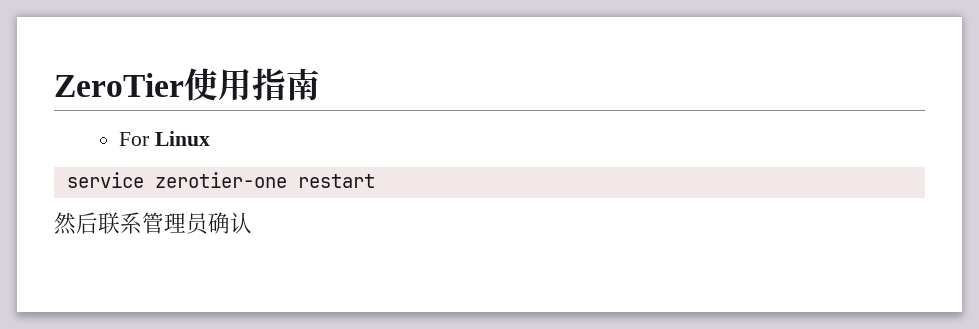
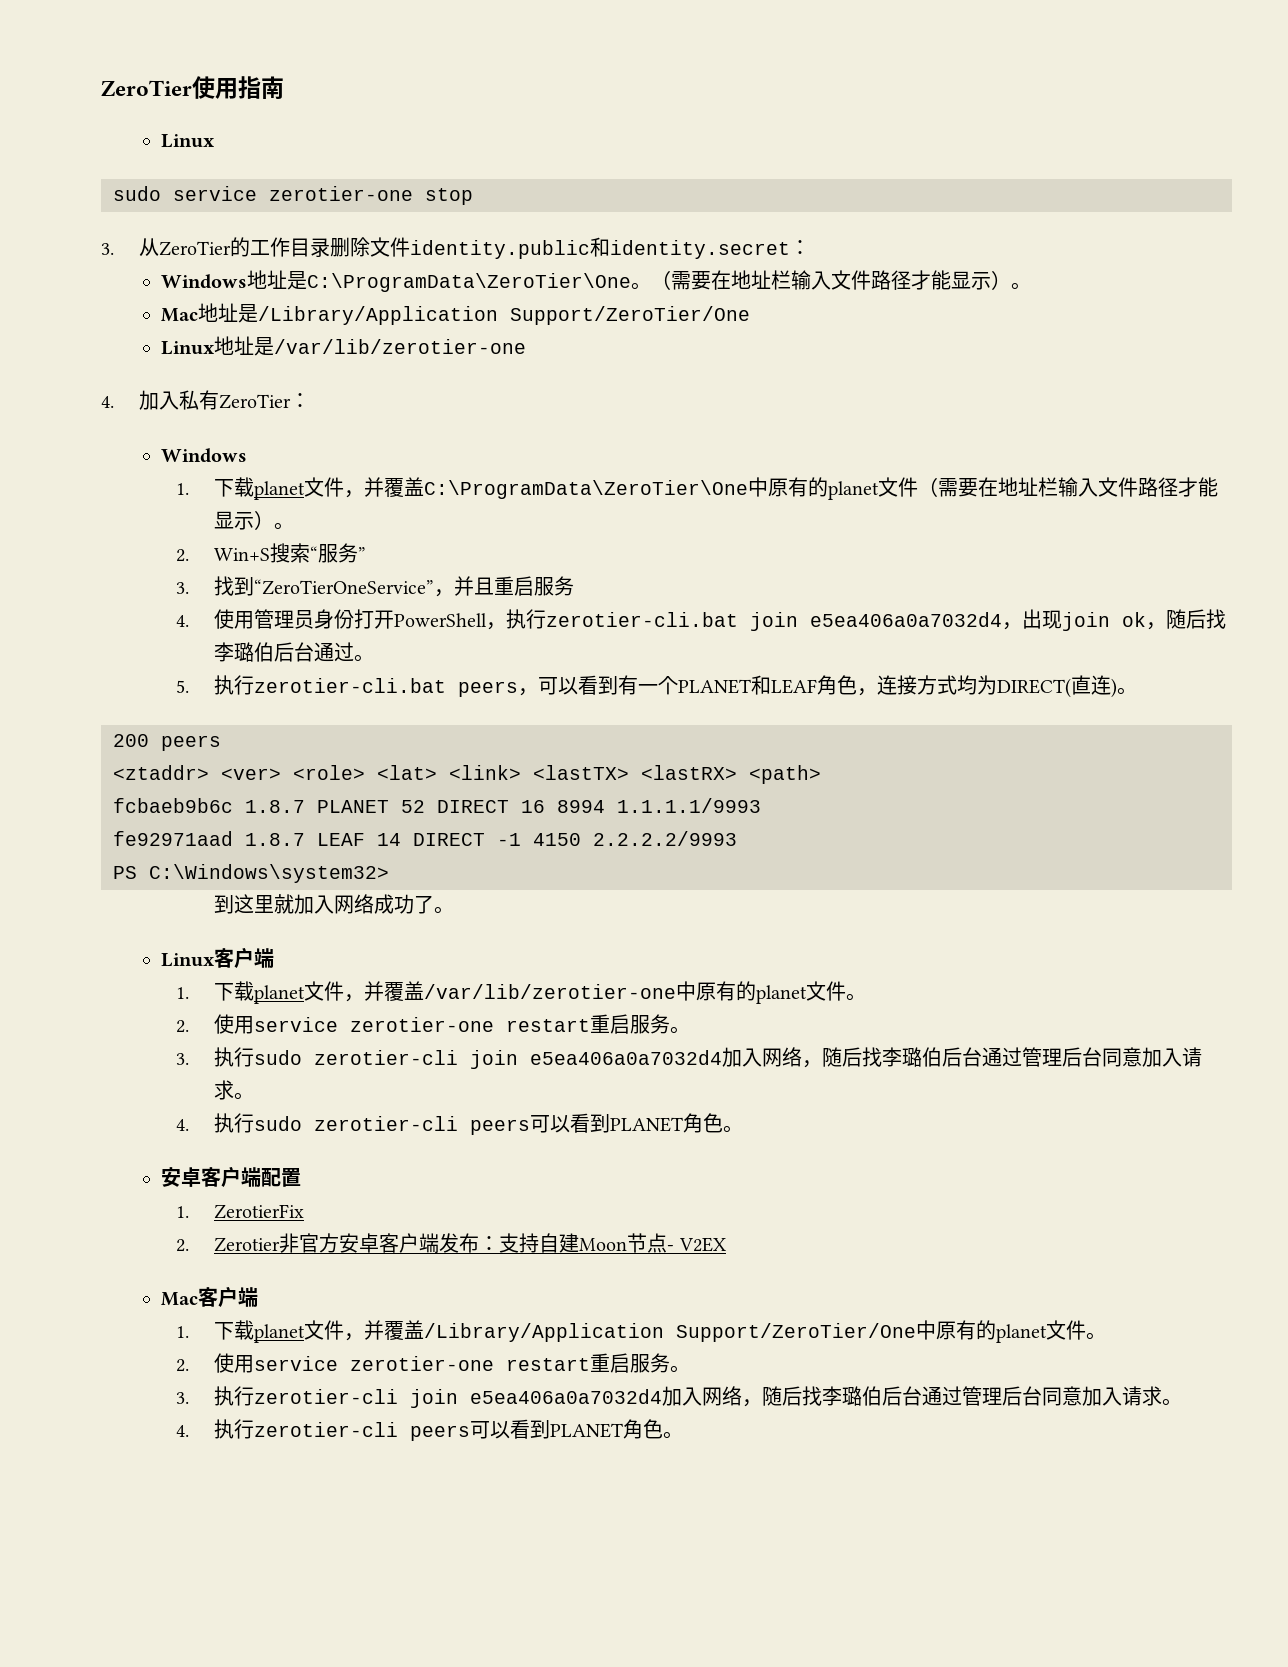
  ZeroTier使用指南
- For Linux
+ Linux
- service zerotier-one restart
- 然后联系管理员确认
+ sudo service zerotier-one stop
+ 3.从ZeroTier的工作目录删除文件identity.public和identity.secret：
+ Windows地址是C:\ProgramData\ZeroTier\One。（需要在地址栏输入文件路径才能显示）。
+ Mac地址是/Library/Application Support/ZeroTier/One
+ Linux地址是/var/lib/zerotier-one
+ 4.加入私有ZeroTier：
+ Windows
+ 1.下载planet文件，并覆盖C:\ProgramData\ZeroTier\One中原有的planet文件（需要在地址栏输入文件路径才能显示）。
+ 2. Win+S搜索“服务”
+ 3.找到“ZeroTierOneService”，并且重启服务
+ 4.使用管理员身份打开PowerShell，执行zerotier-cli.bat join e5ea406a0a7032d4，出现join ok，随后找李璐伯后台通过。
+ 5.执行zerotier-cli.bat peers，可以看到有一个PLANET和LEAF角色，连接方式均为DIRECT(直连)。
+ 200 peers
+ <ztaddr> <ver> <role> <lat> <link> <lastTX> <lastRX> <path>
+ fcbaeb9b6c 1.8.7 PLANET 52 DIRECT 16 8994 1.1.1.1/9993
+ fe92971aad 1.8.7 LEAF 14 DIRECT -1 4150 2.2.2.2/9993
+ PS C:\Windows\system32>
+ 到这里就加入网络成功了。
+ Linux客户端
+ 1.下载planet文件，并覆盖/var/lib/zerotier-one中原有的planet文件。
+ 2.使用service zerotier-one restart重启服务。
+ 3.执行sudo zerotier-cli join e5ea406a0a7032d4加入网络，随后找李璐伯后台通过管理后台同意加入请求。
+ 4.执行sudo zerotier-cli peers可以看到PLANET角色。
+ 安卓客户端配置
+ 1. ZerotierFix
+ 2. Zerotier非官方安卓客户端发布：支持自建Moon节点- V2EX
+ Mac客户端
+ 1.下载planet文件，并覆盖/Library/Application Support/ZeroTier/One中原有的planet文件。
+ 2.使用service zerotier-one restart重启服务。
+ 3.执行zerotier-cli join e5ea406a0a7032d4加入网络，随后找李璐伯后台通过管理后台同意加入请求。
+ 4.执行zerotier-cli peers可以看到PLANET角色。

